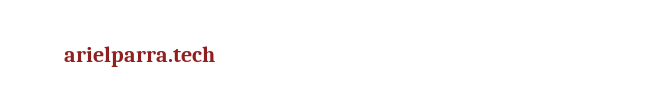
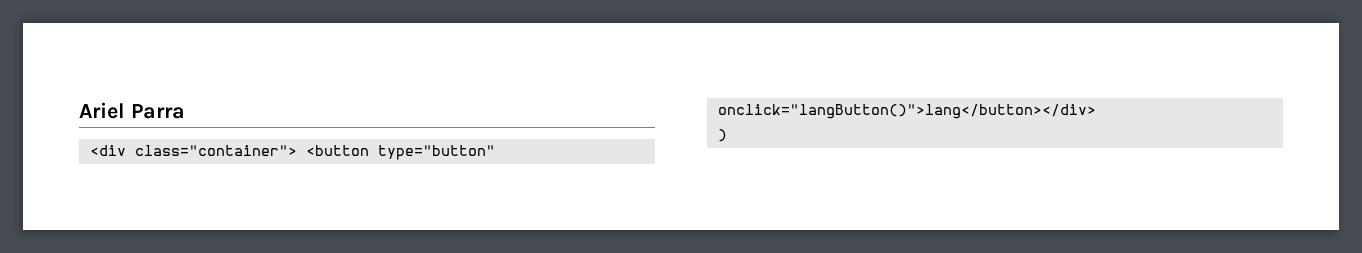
- arielparra.tech
+ Ariel Parra
+ <div class="container"> <button type="button" onclick="langButton()">lang</button></div>
+ )

